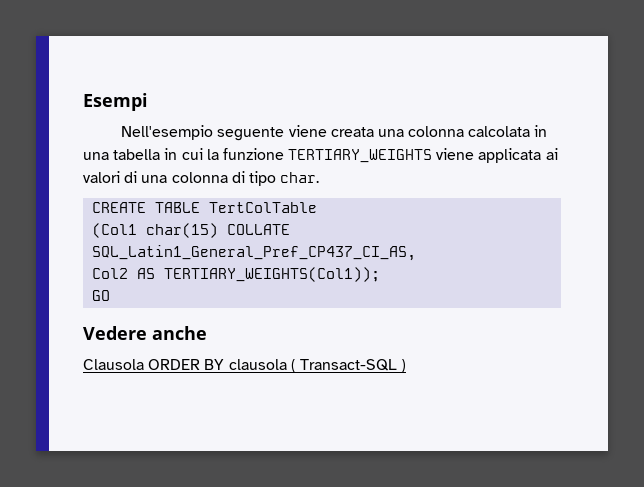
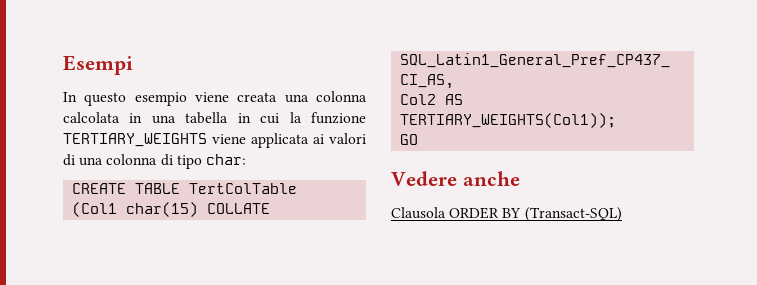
- Nell'esempio seguente viene creata una colonna calcolata in una tabella in cui la funzione TERTIARY_WEIGHTS viene applicata ai valori di una colonna di tipo char.
+ In questo esempio viene creata una colonna calcolata in una tabella in cui la funzione TERTIARY_WEIGHTS viene applicata ai valori di una colonna di tipo char:
- Clausola ORDER BY clausola ( Transact-SQL )
+ Clausola ORDER BY (Transact-SQL)

